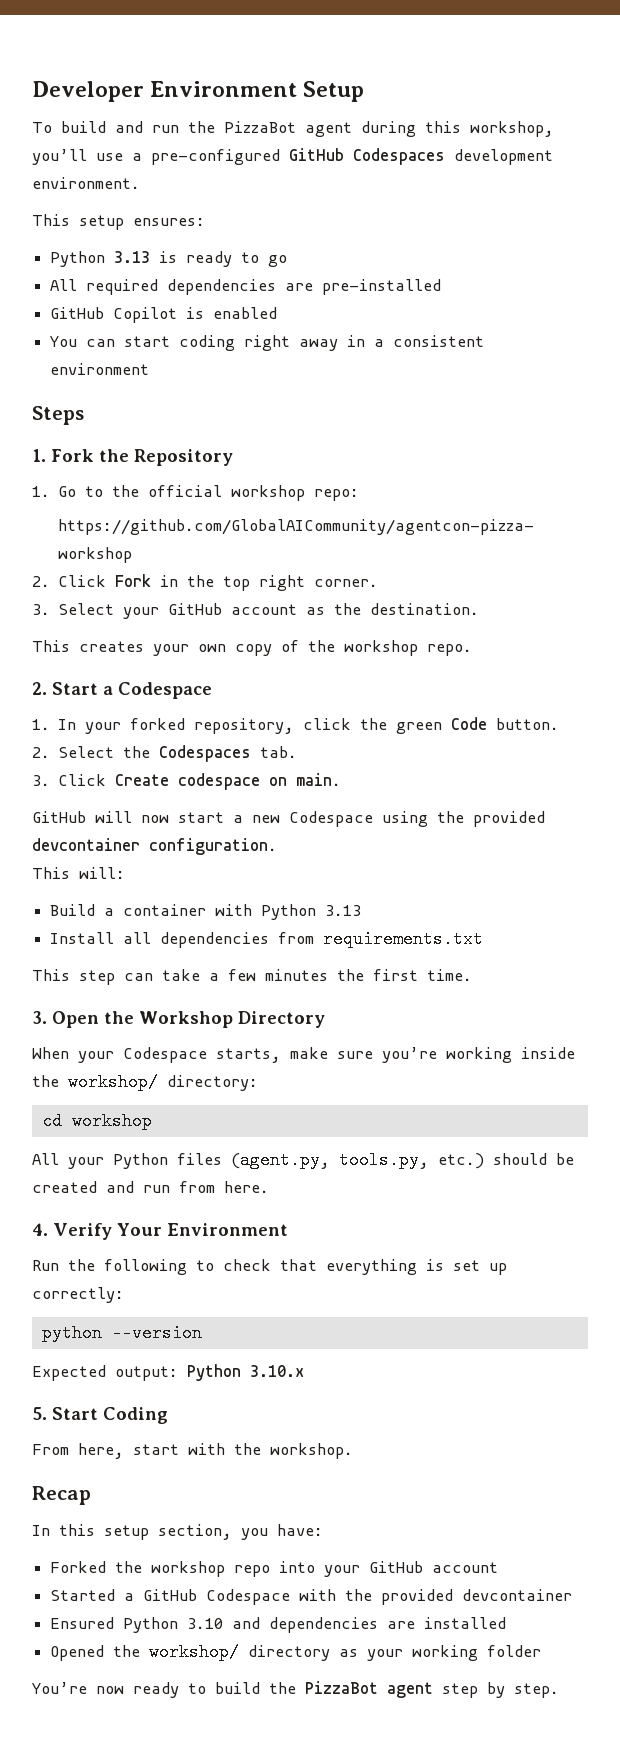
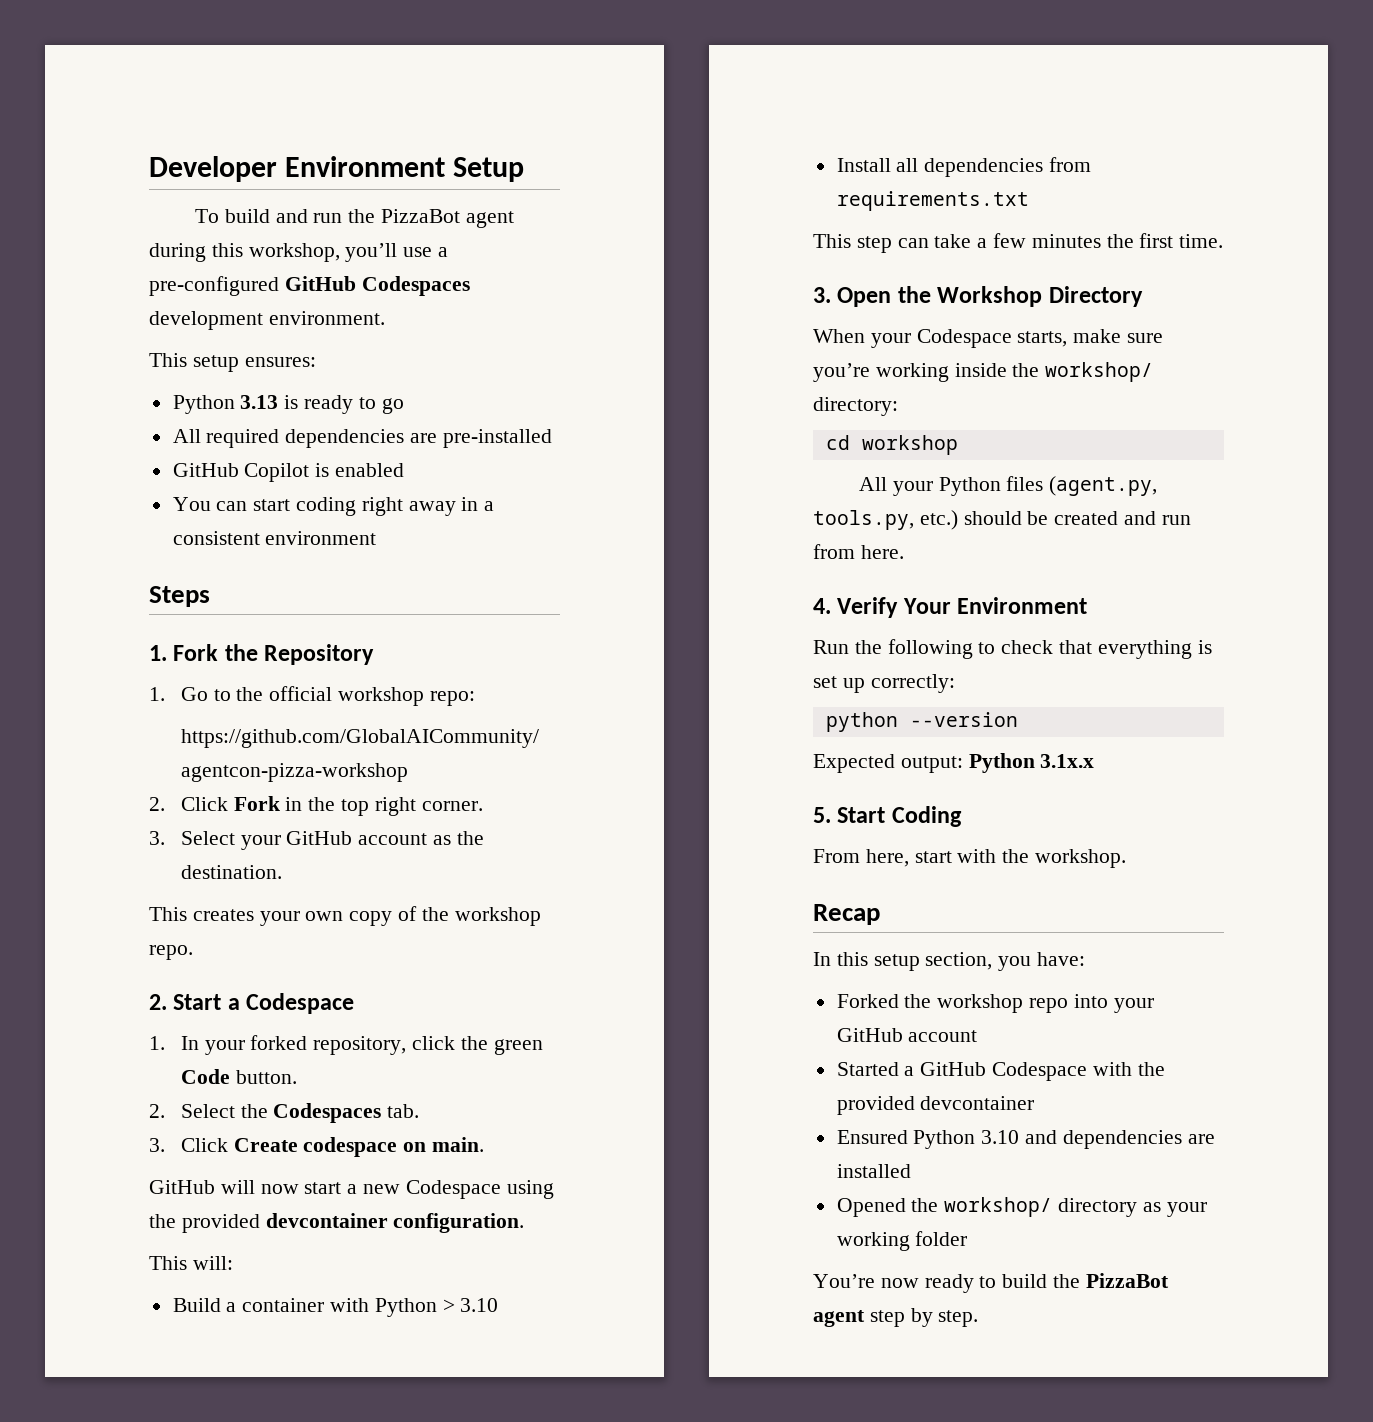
- Build a container with Python 3.13
+ Build a container with Python > 3.10
- Expected output: Python 3.10.x
+ Expected output: Python 3.1x.x

